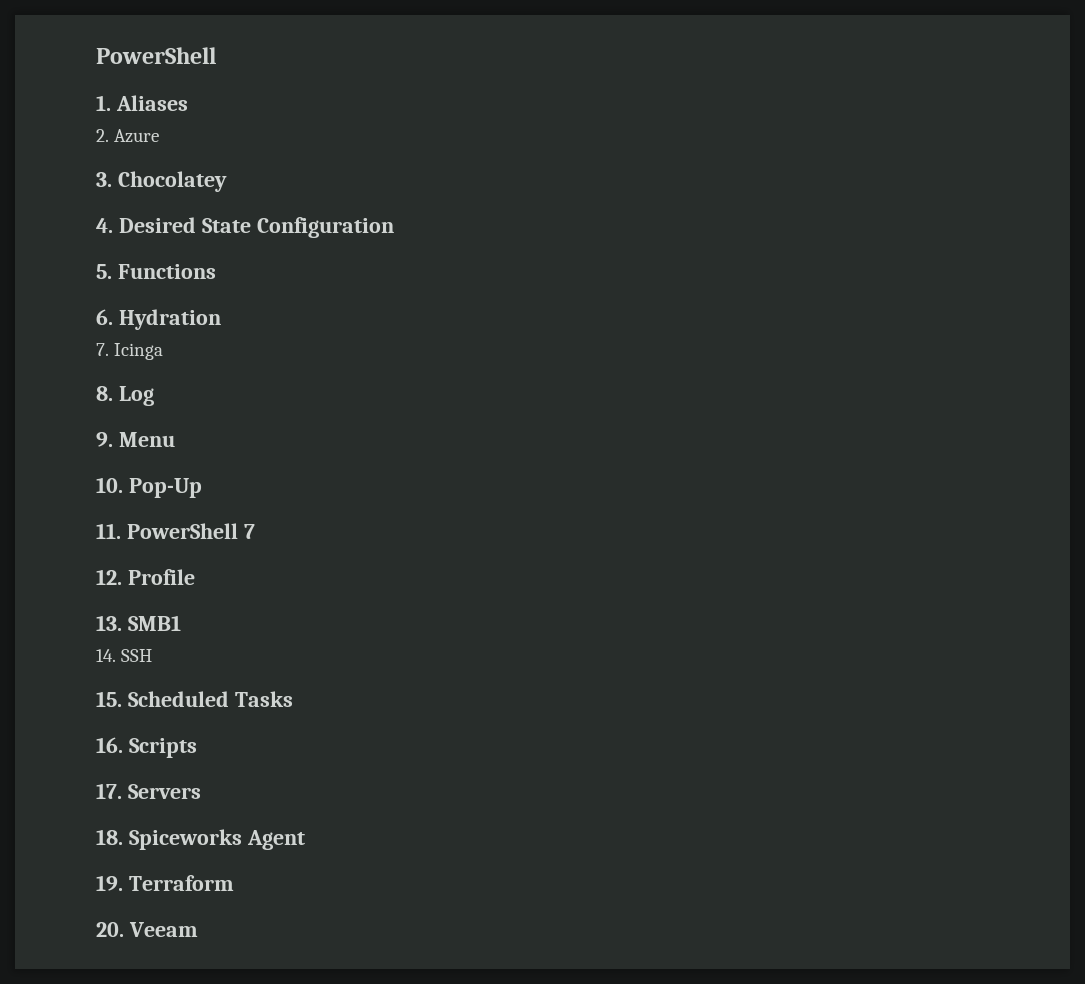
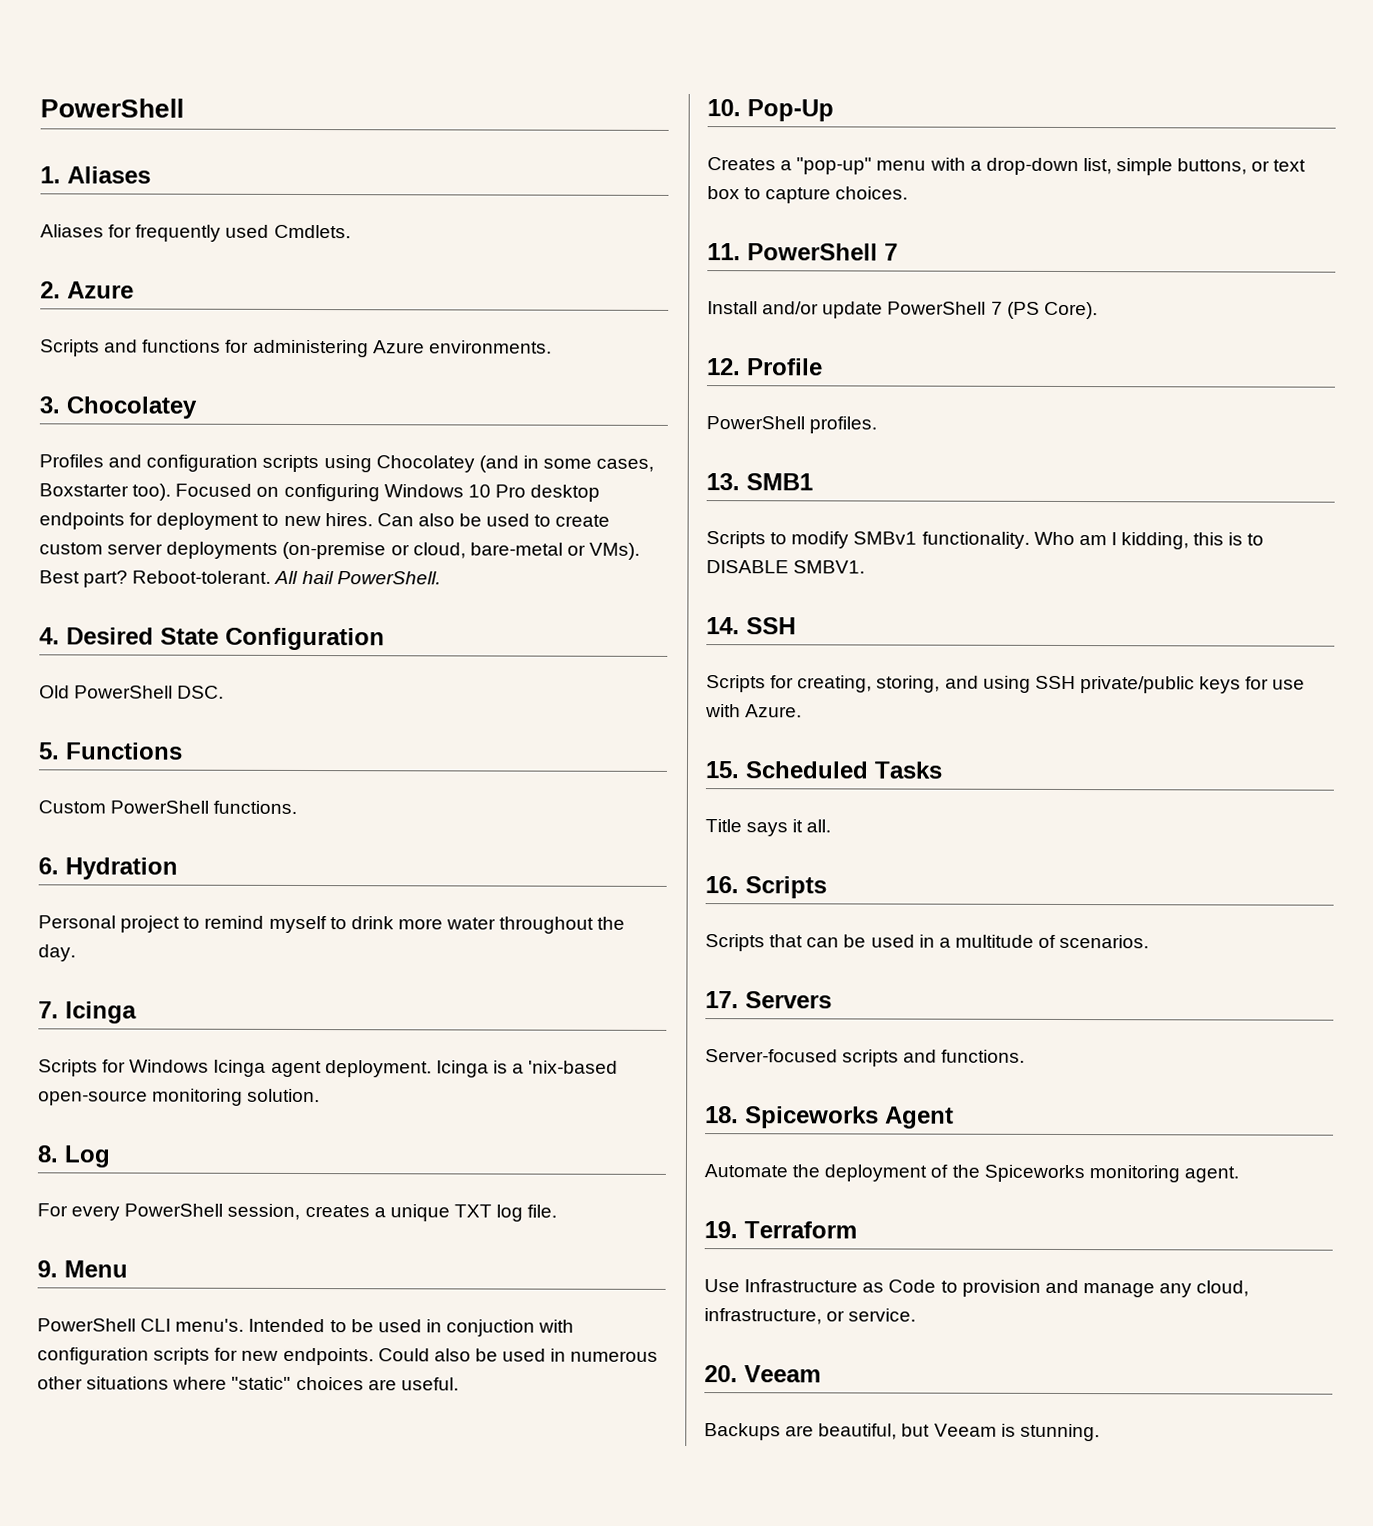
+ Aliases for frequently used Cmdlets.
  2. Azure
+ Scripts and functions for administering Azure environments.
  3. Chocolatey
+ Profiles and configuration scripts using Chocolatey (and in some cases, Boxstarter too). Focused on configuring Windows 10 Pro desktop endpoints for deployment to new hires. Can also be used to create custom server deployments (on-premise or cloud, bare-metal or VMs). Best part? Reboot-tolerant. All hail PowerShell.
+ Old PowerShell DSC.
+ Custom PowerShell functions.
+ Personal project to remind myself to drink more water throughout the day.
  7. Icinga
+ Scripts for Windows Icinga agent deployment. Icinga is a 'nix-based open-source monitoring solution.
  8. Log
+ For every PowerShell session, creates a unique TXT log file.
  9. Menu
+ PowerShell CLI menu's. Intended to be used in conjuction with configuration scripts for new endpoints. Could also be used in numerous other situations where "static" choices are useful.
  10. Pop-Up
+ Creates a "pop-up" menu with a drop-down list, simple buttons, or text box to capture choices.
  11. PowerShell 7
+ Install and/or update PowerShell 7 (PS Core).
+ PowerShell profiles.
+ Scripts to modify SMBv1 functionality. Who am I kidding, this is to DISABLE SMBV1.
  14. SSH
+ Scripts for creating, storing, and using SSH private/public keys for use with Azure.
  15. Scheduled Tasks
+ Title says it all.
  16. Scripts
+ Scripts that can be used in a multitude of scenarios.
  17. Servers
+ Server-focused scripts and functions.
  18. Spiceworks Agent
+ Automate the deployment of the Spiceworks monitoring agent.
  19. Terraform
+ Use Infrastructure as Code to provision and manage any cloud, infrastructure, or service.
  20. Veeam
+ Backups are beautiful, but Veeam is stunning.

